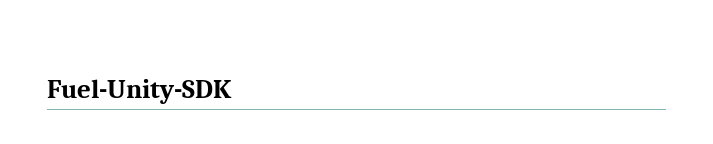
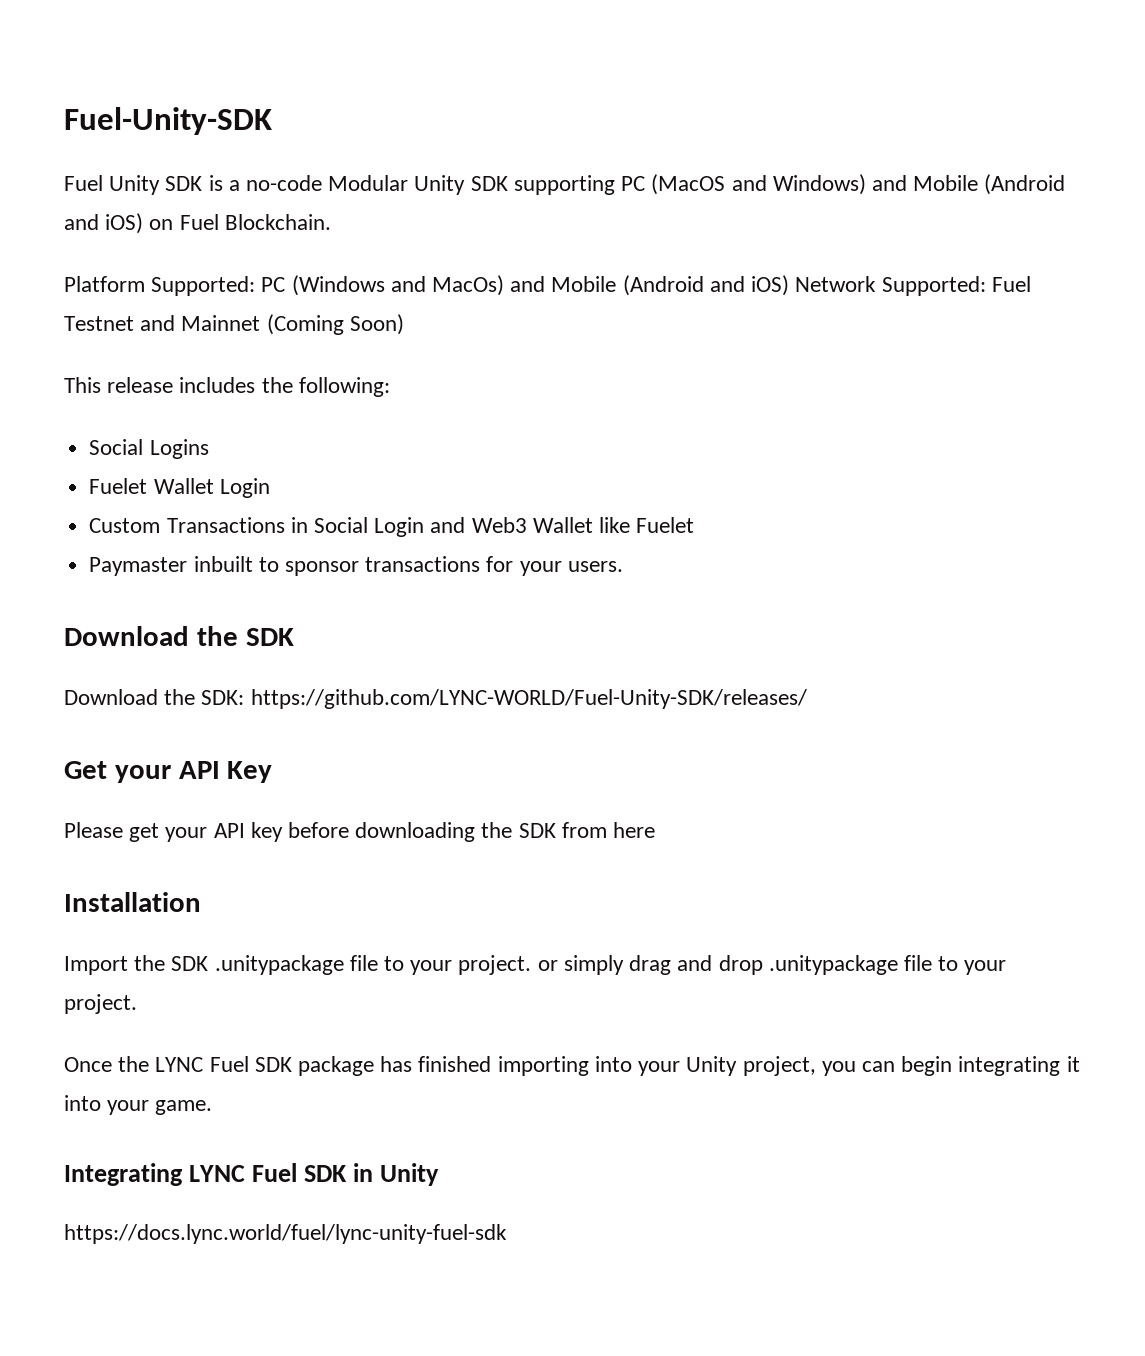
+ Fuel Unity SDK is a no-code Modular Unity SDK supporting PC (MacOS and Windows) and Mobile (Android and iOS) on Fuel Blockchain.
+ Platform Supported: PC (Windows and MacOs) and Mobile (Android and iOS) Network Supported: Fuel Testnet and Mainnet (Coming Soon)
+ This release includes the following:
+ Social Logins
+ Fuelet Wallet Login
+ Custom Transactions in Social Login and Web3 Wallet like Fuelet
+ Paymaster inbuilt to sponsor transactions for your users.
+ Download the SDK
+ Download the SDK: https://github.com/LYNC-WORLD/Fuel-Unity-SDK/releases/
+ Get your API Key
+ Please get your API key before downloading the SDK from here
+ Installation
+ Import the SDK .unitypackage file to your project. or simply drag and drop .unitypackage file to your project.
+ Once the LYNC Fuel SDK package has finished importing into your Unity project, you can begin integrating it into your game.
+ Integrating LYNC Fuel SDK in Unity
+ https://docs.lync.world/fuel/lync-unity-fuel-sdk

